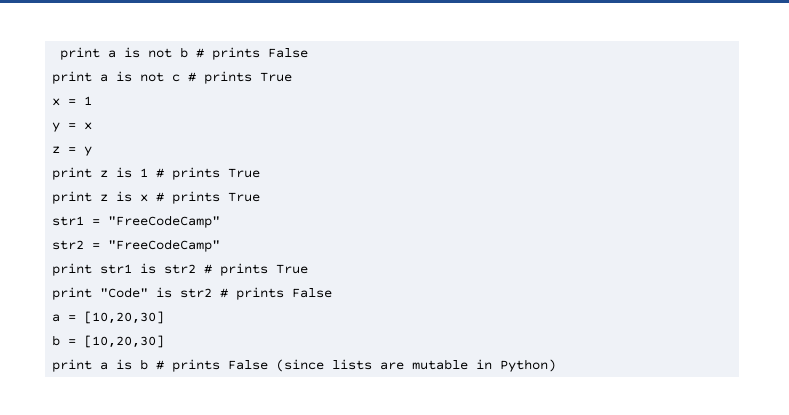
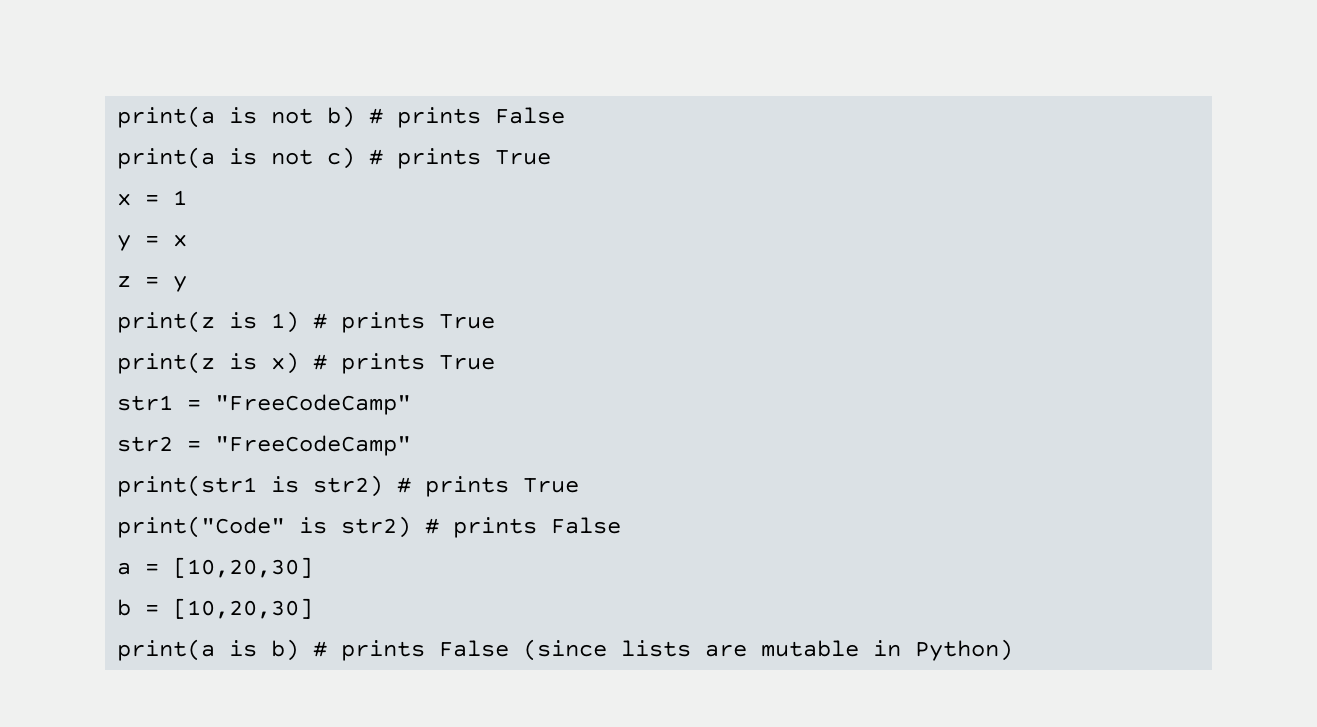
- print a is not b # prints False
- print a is not c # prints True
+ print(a is not b) # prints False
+ print(a is not c) # prints True
- print z is 1 # prints True
- print z is x # prints True
+ print(z is 1) # prints True
+ print(z is x) # prints True
- print str1 is str2 # prints True
- print "Code" is str2 # prints False
+ print(str1 is str2) # prints True
+ print("Code" is str2) # prints False
- print a is b # prints False (since lists are mutable in Python)
+ print(a is b) # prints False (since lists are mutable in Python)

